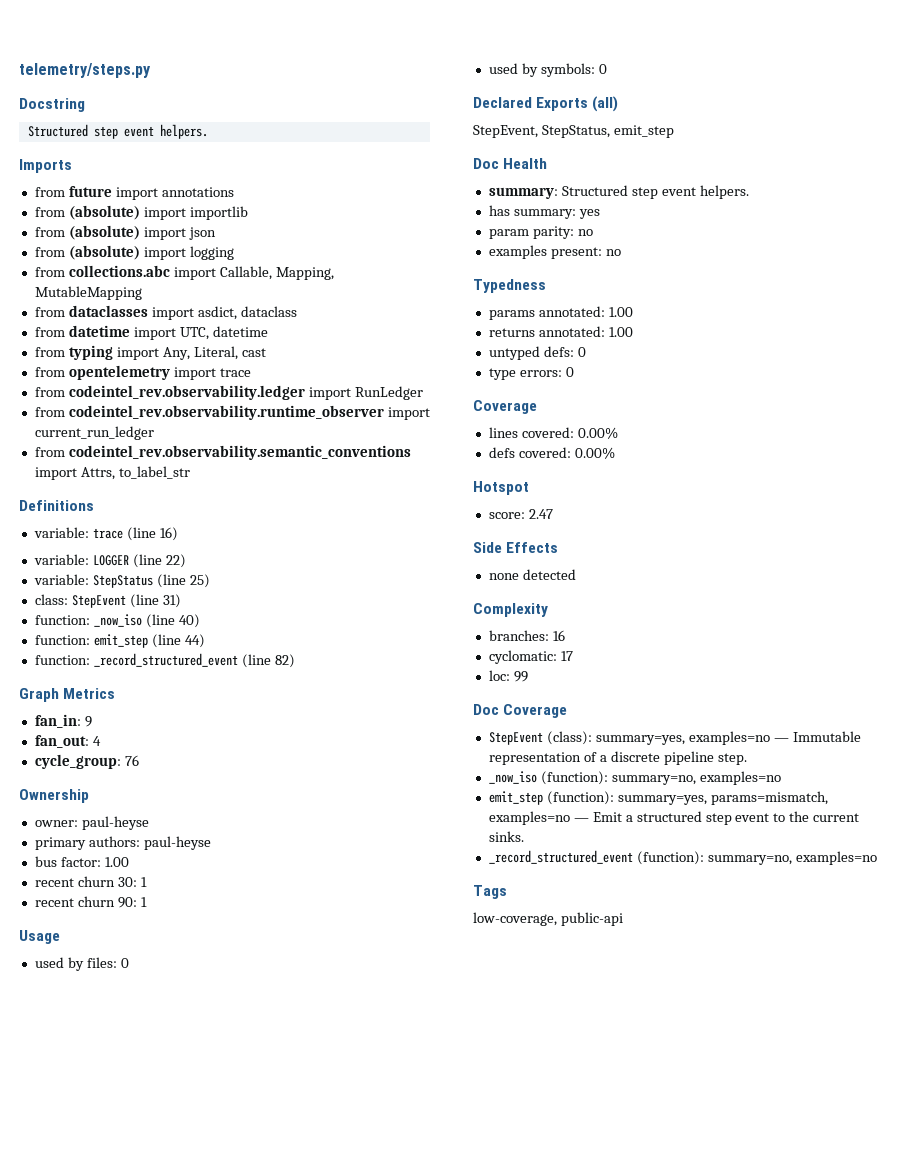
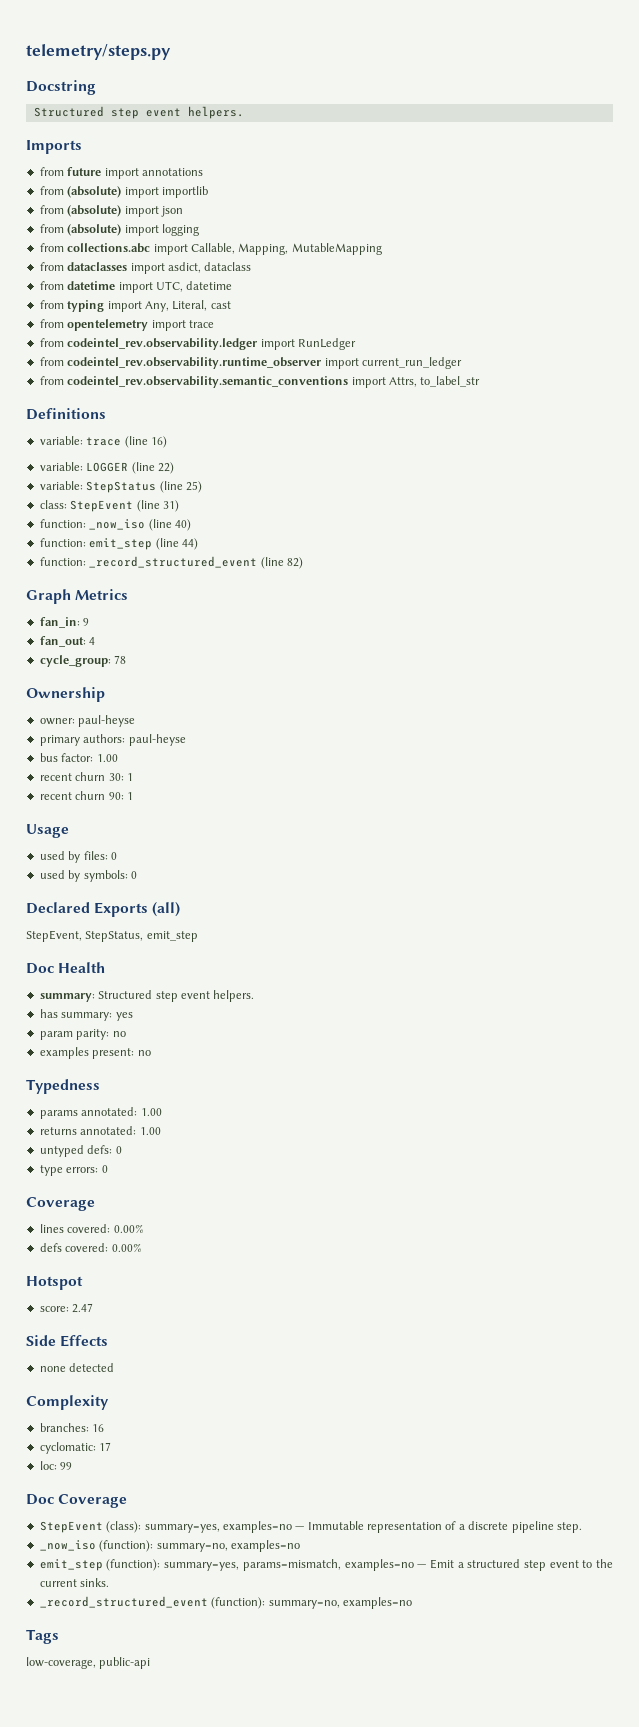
- cycle_group: 76
+ cycle_group: 78

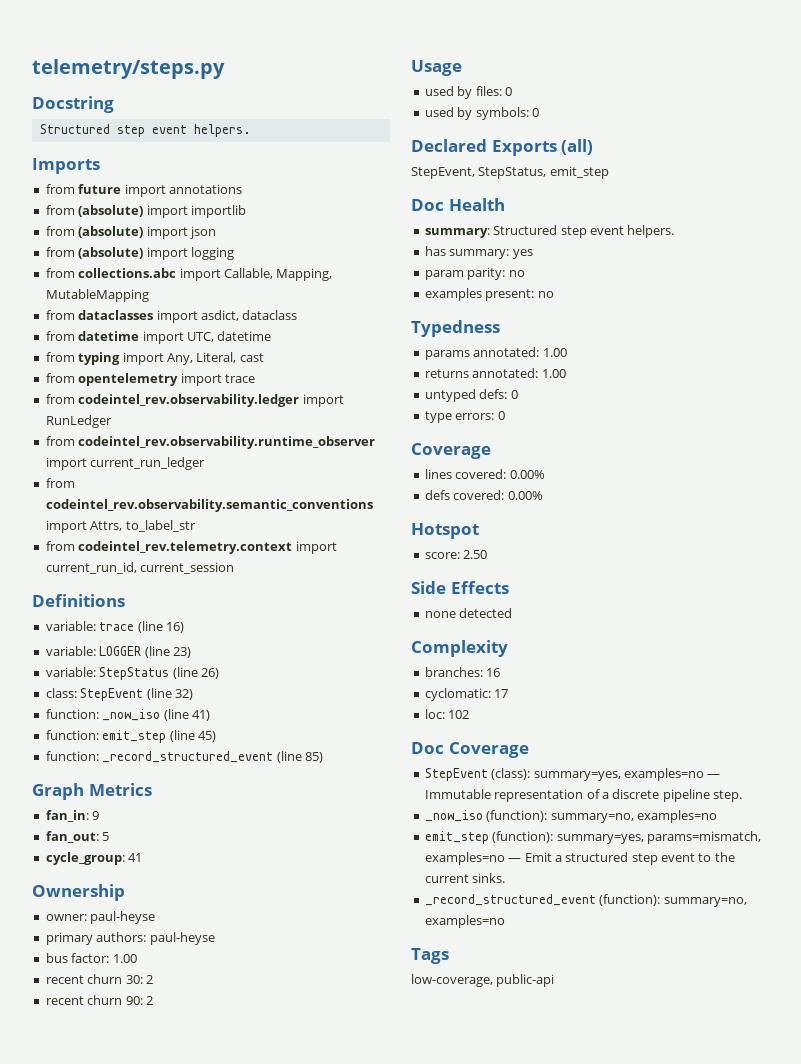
+ from codeintel_rev.telemetry.context import current_run_id, current_session
- variable: LOGGER (line 22)
+ variable: LOGGER (line 23)
- variable: StepStatus (line 25)
+ variable: StepStatus (line 26)
- class: StepEvent (line 31)
+ class: StepEvent (line 32)
- function: _now_iso (line 40)
+ function: _now_iso (line 41)
- function: emit_step (line 44)
+ function: emit_step (line 45)
- function: _record_structured_event (line 82)
+ function: _record_structured_event (line 85)
- fan_out: 4
+ fan_out: 5
- cycle_group: 78
+ cycle_group: 41
- recent churn 30: 1
+ recent churn 30: 2
- recent churn 90: 1
+ recent churn 90: 2
- score: 2.47
+ score: 2.50
- loc: 99
+ loc: 102

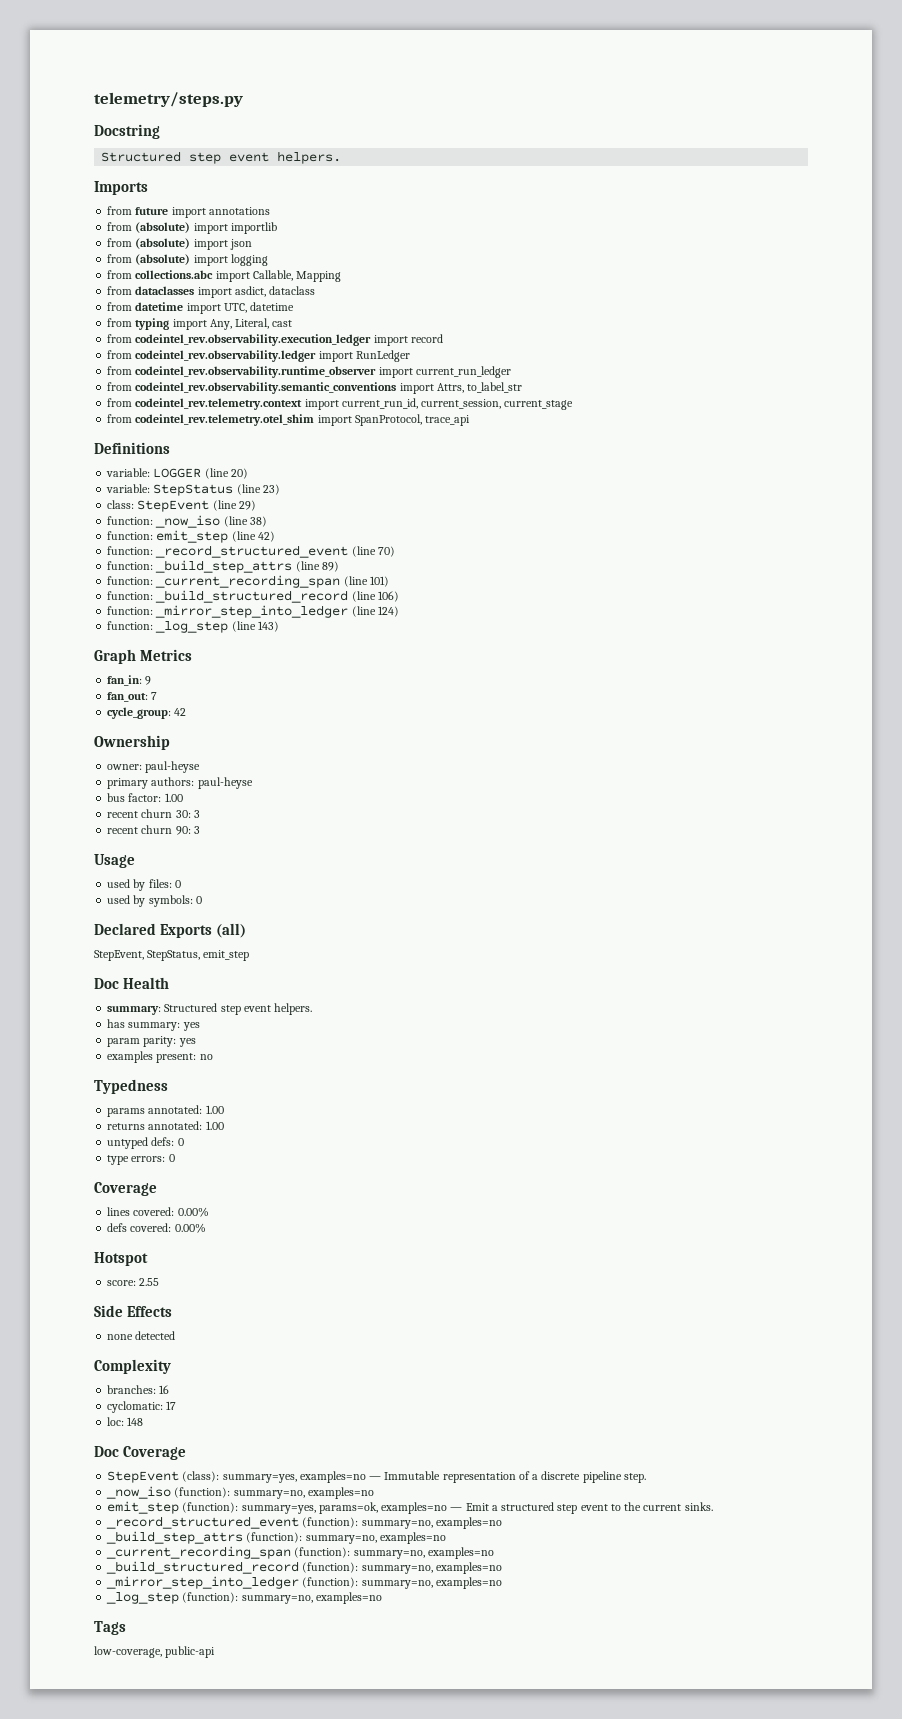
- from collections.abc import Callable, Mapping, MutableMapping
+ from collections.abc import Callable, Mapping
- from opentelemetry import trace
+ from codeintel_rev.observability.execution_ledger import record
- from codeintel_rev.telemetry.context import current_run_id, current_session
+ from codeintel_rev.telemetry.context import current_run_id, current_session, current_stage
+ from codeintel_rev.telemetry.otel_shim import SpanProtocol, trace_api
  Definitions
- variable: trace (line 16)
- variable: LOGGER (line 23)
+ variable: LOGGER (line 20)
- variable: StepStatus (line 26)
+ variable: StepStatus (line 23)
- class: StepEvent (line 32)
+ class: StepEvent (line 29)
- function: _now_iso (line 41)
+ function: _now_iso (line 38)
- function: emit_step (line 45)
+ function: emit_step (line 42)
- function: _record_structured_event (line 85)
+ function: _record_structured_event (line 70)
+ function: _build_step_attrs (line 89)
+ function: _current_recording_span (line 101)
+ function: _build_structured_record (line 106)
+ function: _mirror_step_into_ledger (line 124)
+ function: _log_step (line 143)
- fan_out: 5
+ fan_out: 7
- cycle_group: 41
+ cycle_group: 42
- recent churn 30: 2
+ recent churn 30: 3
- recent churn 90: 2
+ recent churn 90: 3
- param parity: no
+ param parity: yes
- score: 2.50
+ score: 2.55
- loc: 102
+ loc: 148
- emit_step (function): summary=yes, params=mismatch, examples=no — Emit a structured step event to the current sinks.
+ emit_step (function): summary=yes, params=ok, examples=no — Emit a structured step event to the current sinks.
+ _build_step_attrs (function): summary=no, examples=no
+ _current_recording_span (function): summary=no, examples=no
+ _build_structured_record (function): summary=no, examples=no
+ _mirror_step_into_ledger (function): summary=no, examples=no
+ _log_step (function): summary=no, examples=no

